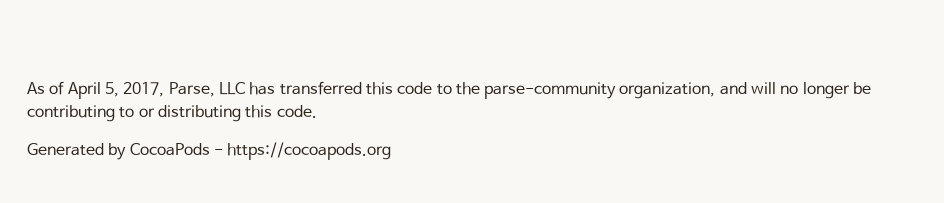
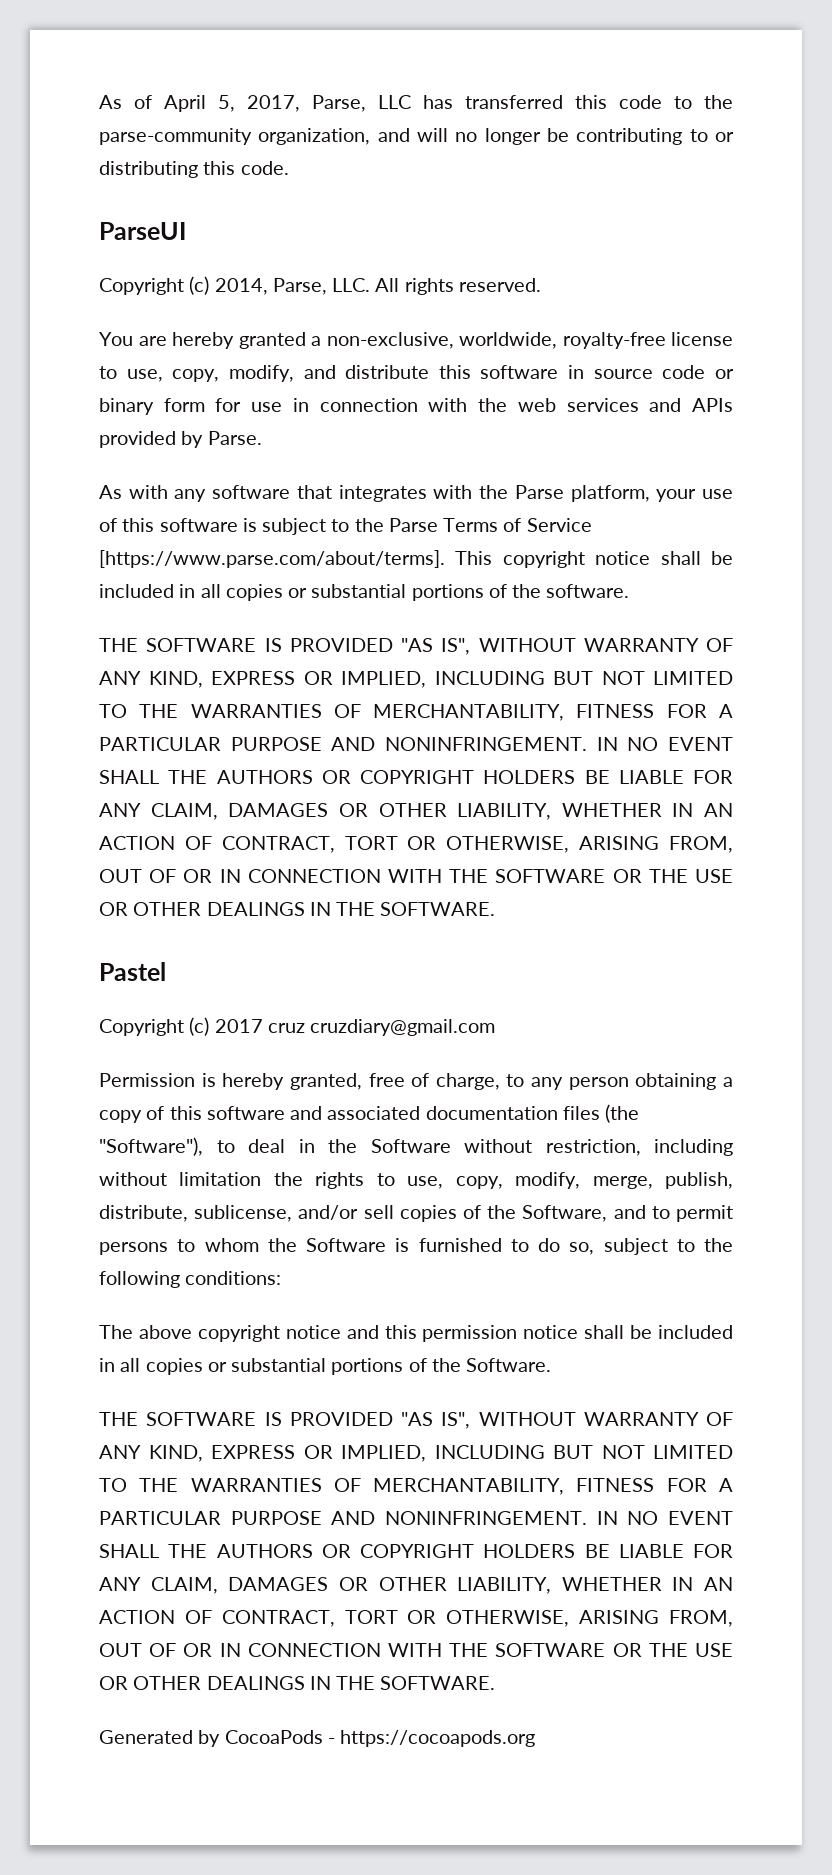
+ ParseUI
+ Copyright (c) 2014, Parse, LLC. All rights reserved.
+ You are hereby granted a non-exclusive, worldwide, royalty-free license to use, copy, modify, and distribute this software in source code or binary form for use in connection with the web services and APIs provided by Parse.
+ As with any software that integrates with the Parse platform, your use of this software is subject to the Parse Terms of Service [https://www.parse.com/about/terms]. This copyright notice shall be included in all copies or substantial portions of the software.
+ THE SOFTWARE IS PROVIDED "AS IS", WITHOUT WARRANTY OF ANY KIND, EXPRESS OR IMPLIED, INCLUDING BUT NOT LIMITED TO THE WARRANTIES OF MERCHANTABILITY, FITNESS FOR A PARTICULAR PURPOSE AND NONINFRINGEMENT. IN NO EVENT SHALL THE AUTHORS OR COPYRIGHT HOLDERS BE LIABLE FOR ANY CLAIM, DAMAGES OR OTHER LIABILITY, WHETHER IN AN ACTION OF CONTRACT, TORT OR OTHERWISE, ARISING FROM, OUT OF OR IN CONNECTION WITH THE SOFTWARE OR THE USE OR OTHER DEALINGS IN THE SOFTWARE.
+ Pastel
+ Copyright (c) 2017 cruz cruzdiary@gmail.com
+ Permission is hereby granted, free of charge, to any person obtaining a copy of this software and associated documentation files (the "Software"), to deal in the Software without restriction, including without limitation the rights to use, copy, modify, merge, publish, distribute, sublicense, and/or sell copies of the Software, and to permit persons to whom the Software is furnished to do so, subject to the following conditions:
+ The above copyright notice and this permission notice shall be included in all copies or substantial portions of the Software.
+ THE SOFTWARE IS PROVIDED "AS IS", WITHOUT WARRANTY OF ANY KIND, EXPRESS OR IMPLIED, INCLUDING BUT NOT LIMITED TO THE WARRANTIES OF MERCHANTABILITY, FITNESS FOR A PARTICULAR PURPOSE AND NONINFRINGEMENT. IN NO EVENT SHALL THE AUTHORS OR COPYRIGHT HOLDERS BE LIABLE FOR ANY CLAIM, DAMAGES OR OTHER LIABILITY, WHETHER IN AN ACTION OF CONTRACT, TORT OR OTHERWISE, ARISING FROM, OUT OF OR IN CONNECTION WITH THE SOFTWARE OR THE USE OR OTHER DEALINGS IN THE SOFTWARE.

